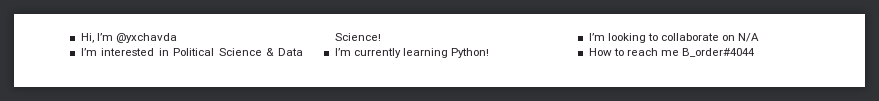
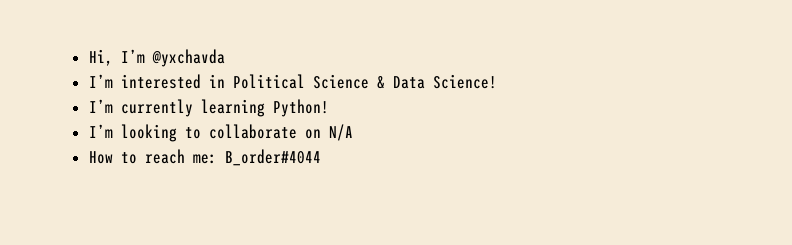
- How to reach me B_order#4044
+ How to reach me: B_order#4044

